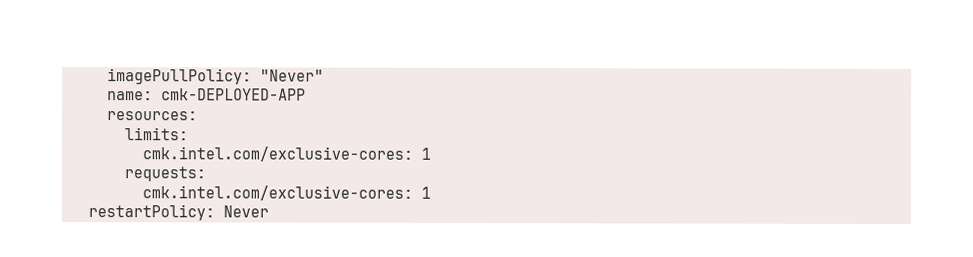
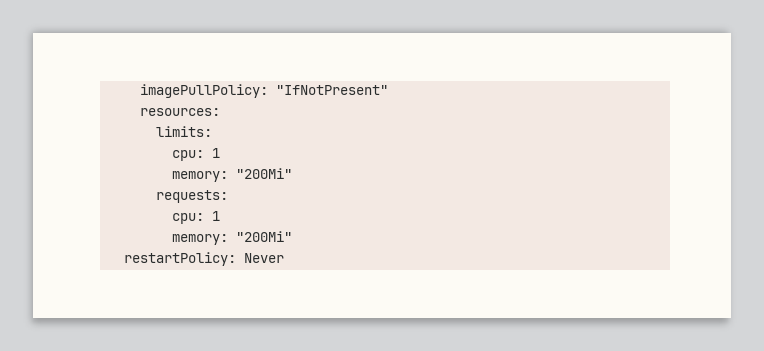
- imagePullPolicy: "Never"
- name: cmk-DEPLOYED-APP
+ imagePullPolicy: "IfNotPresent"
  limits:
- cmk.intel.com/exclusive-cores: 1
+ cpu: 1
+ memory: "200Mi"
  requests:
- cmk.intel.com/exclusive-cores: 1
+ cpu: 1
+ memory: "200Mi"

